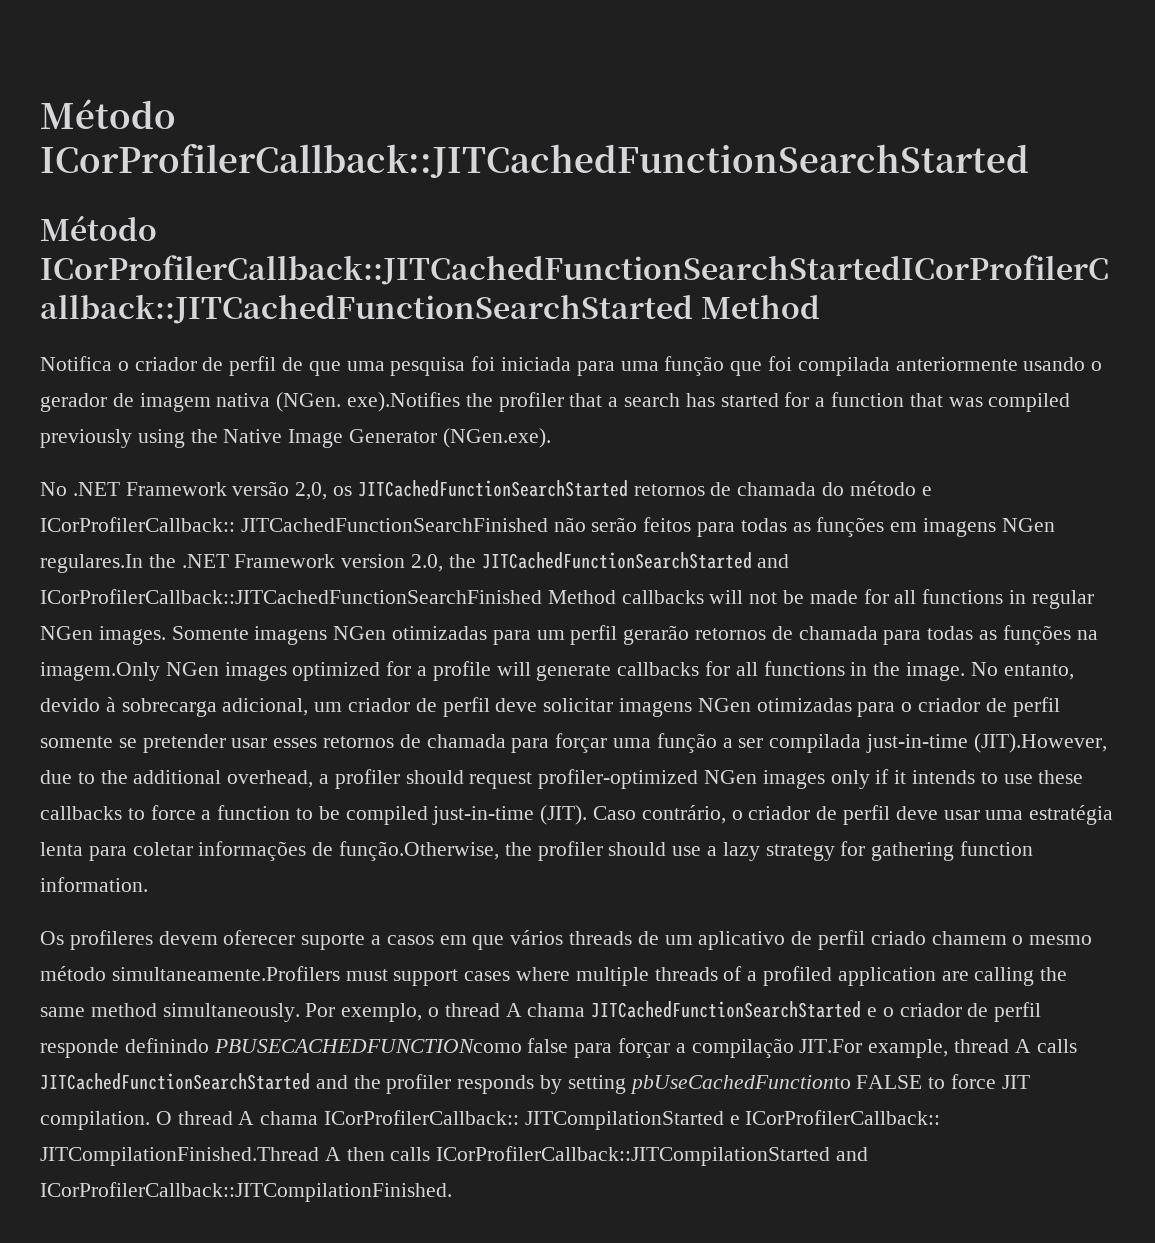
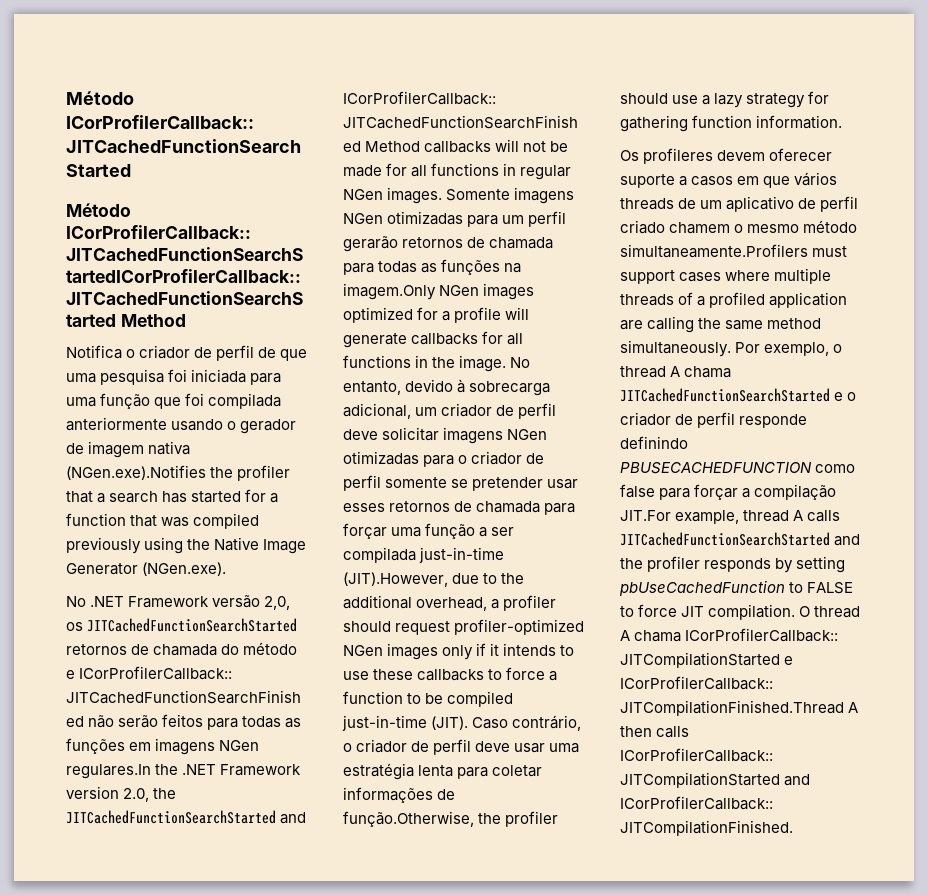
- Notifica o criador de perfil de que uma pesquisa foi iniciada para uma função que foi compilada anteriormente usando o gerador de imagem nativa (NGen. exe).Notifies the profiler that a search has started for a function that was compiled previously using the Native Image Generator (NGen.exe).
+ Notifica o criador de perfil de que uma pesquisa foi iniciada para uma função que foi compilada anteriormente usando o gerador de imagem nativa (NGen.exe).Notifies the profiler that a search has started for a function that was compiled previously using the Native Image Generator (NGen.exe).
- Por exemplo, o thread A chama JITCachedFunctionSearchStarted e o criador de perfil responde definindo PBUSECACHEDFUNCTIONcomo false para forçar a compilação JIT.For example, thread A calls JITCachedFunctionSearchStarted and the profiler responds by setting pbUseCachedFunctionto FALSE to force JIT compilation.
+ Por exemplo, o thread A chama JITCachedFunctionSearchStarted e o criador de perfil responde definindo PBUSECACHEDFUNCTION como false para forçar a compilação JIT.For example, thread A calls JITCachedFunctionSearchStarted and the profiler responds by setting pbUseCachedFunction to FALSE to force JIT compilation.

